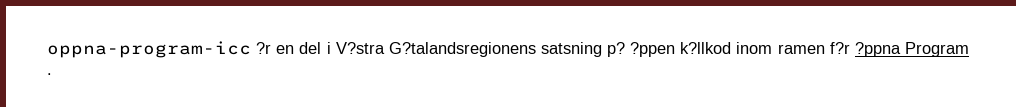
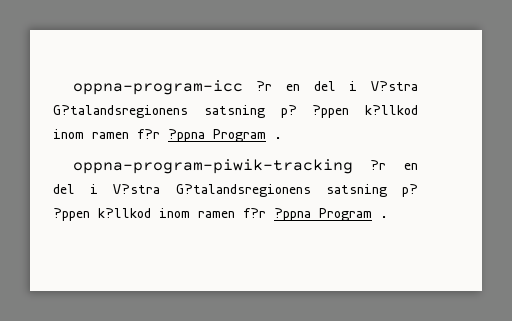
+ oppna-program-piwik-tracking ?r en del i V?stra G?talandsregionens satsning p? ?ppen k?llkod inom ramen f?r ?ppna Program .

